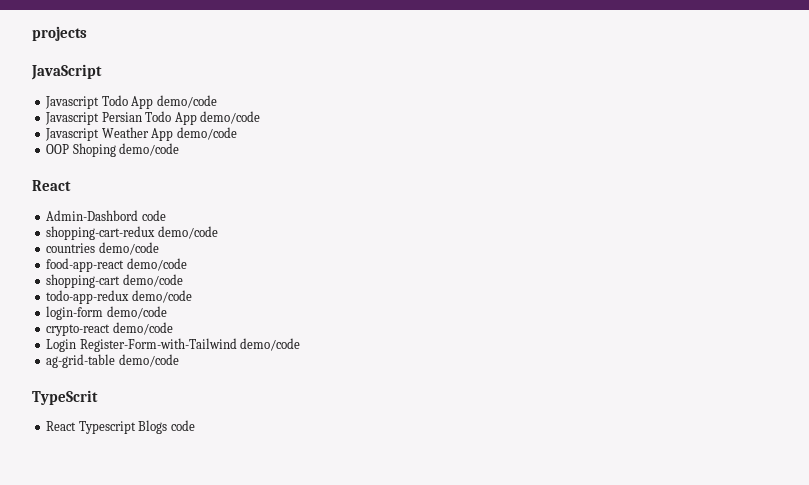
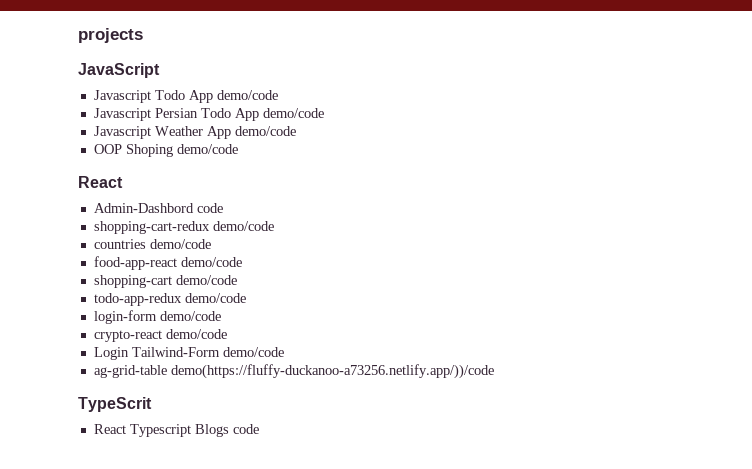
- Login Register-Form-with-Tailwind demo/code
+ Login Tailwind-Form demo/code
- ag-grid-table demo/code
+ ag-grid-table demo(https://fluffy-duckanoo-a73256.netlify.app/))/code

